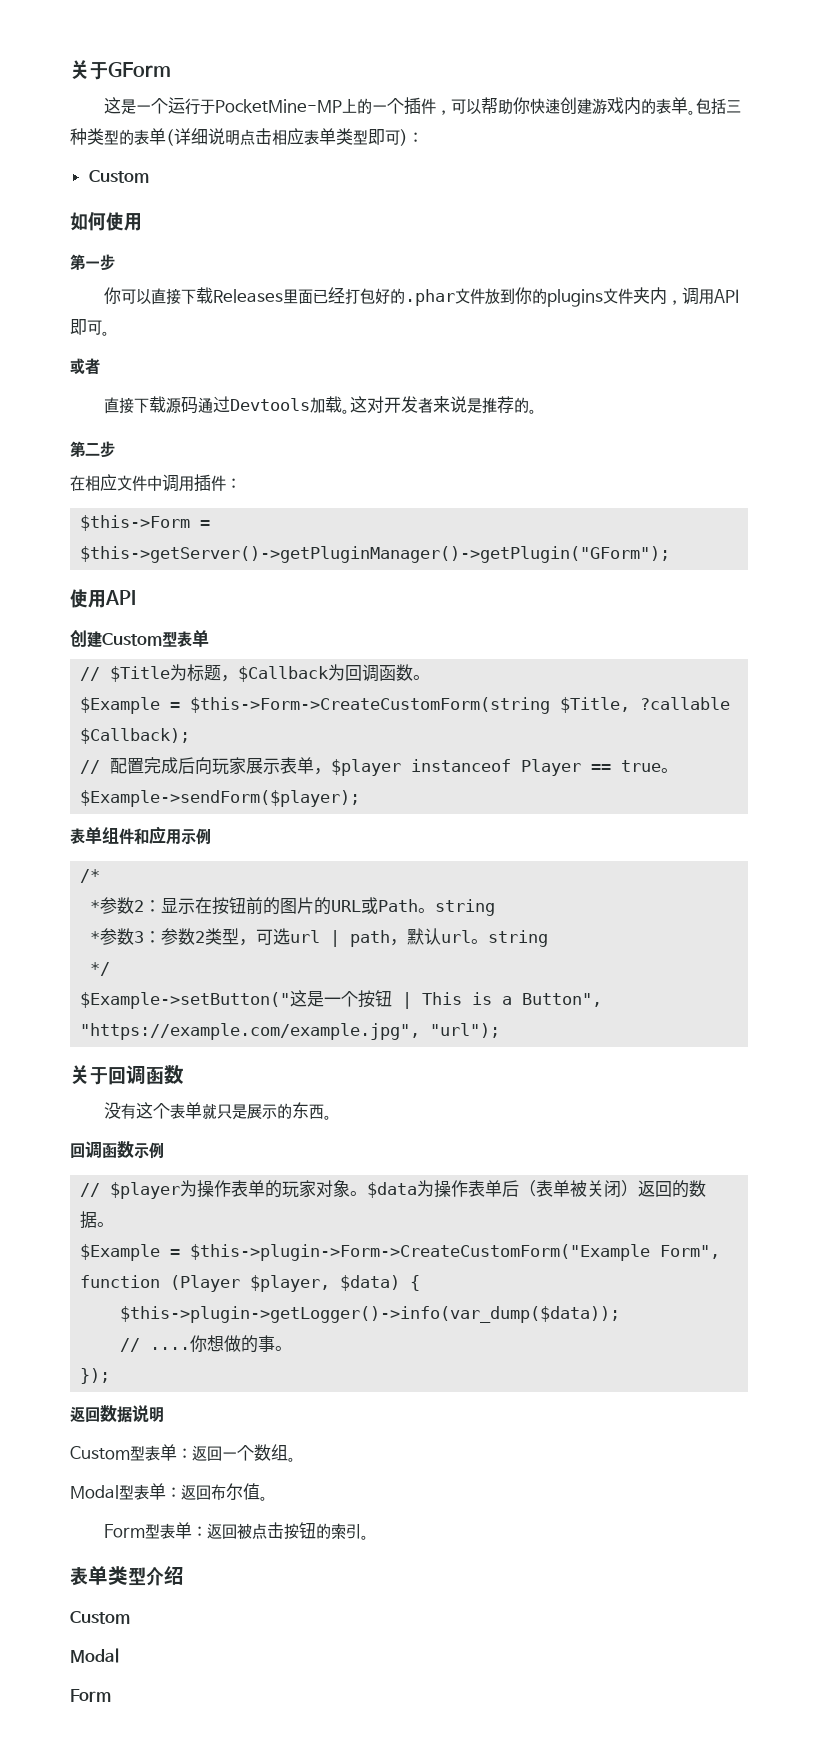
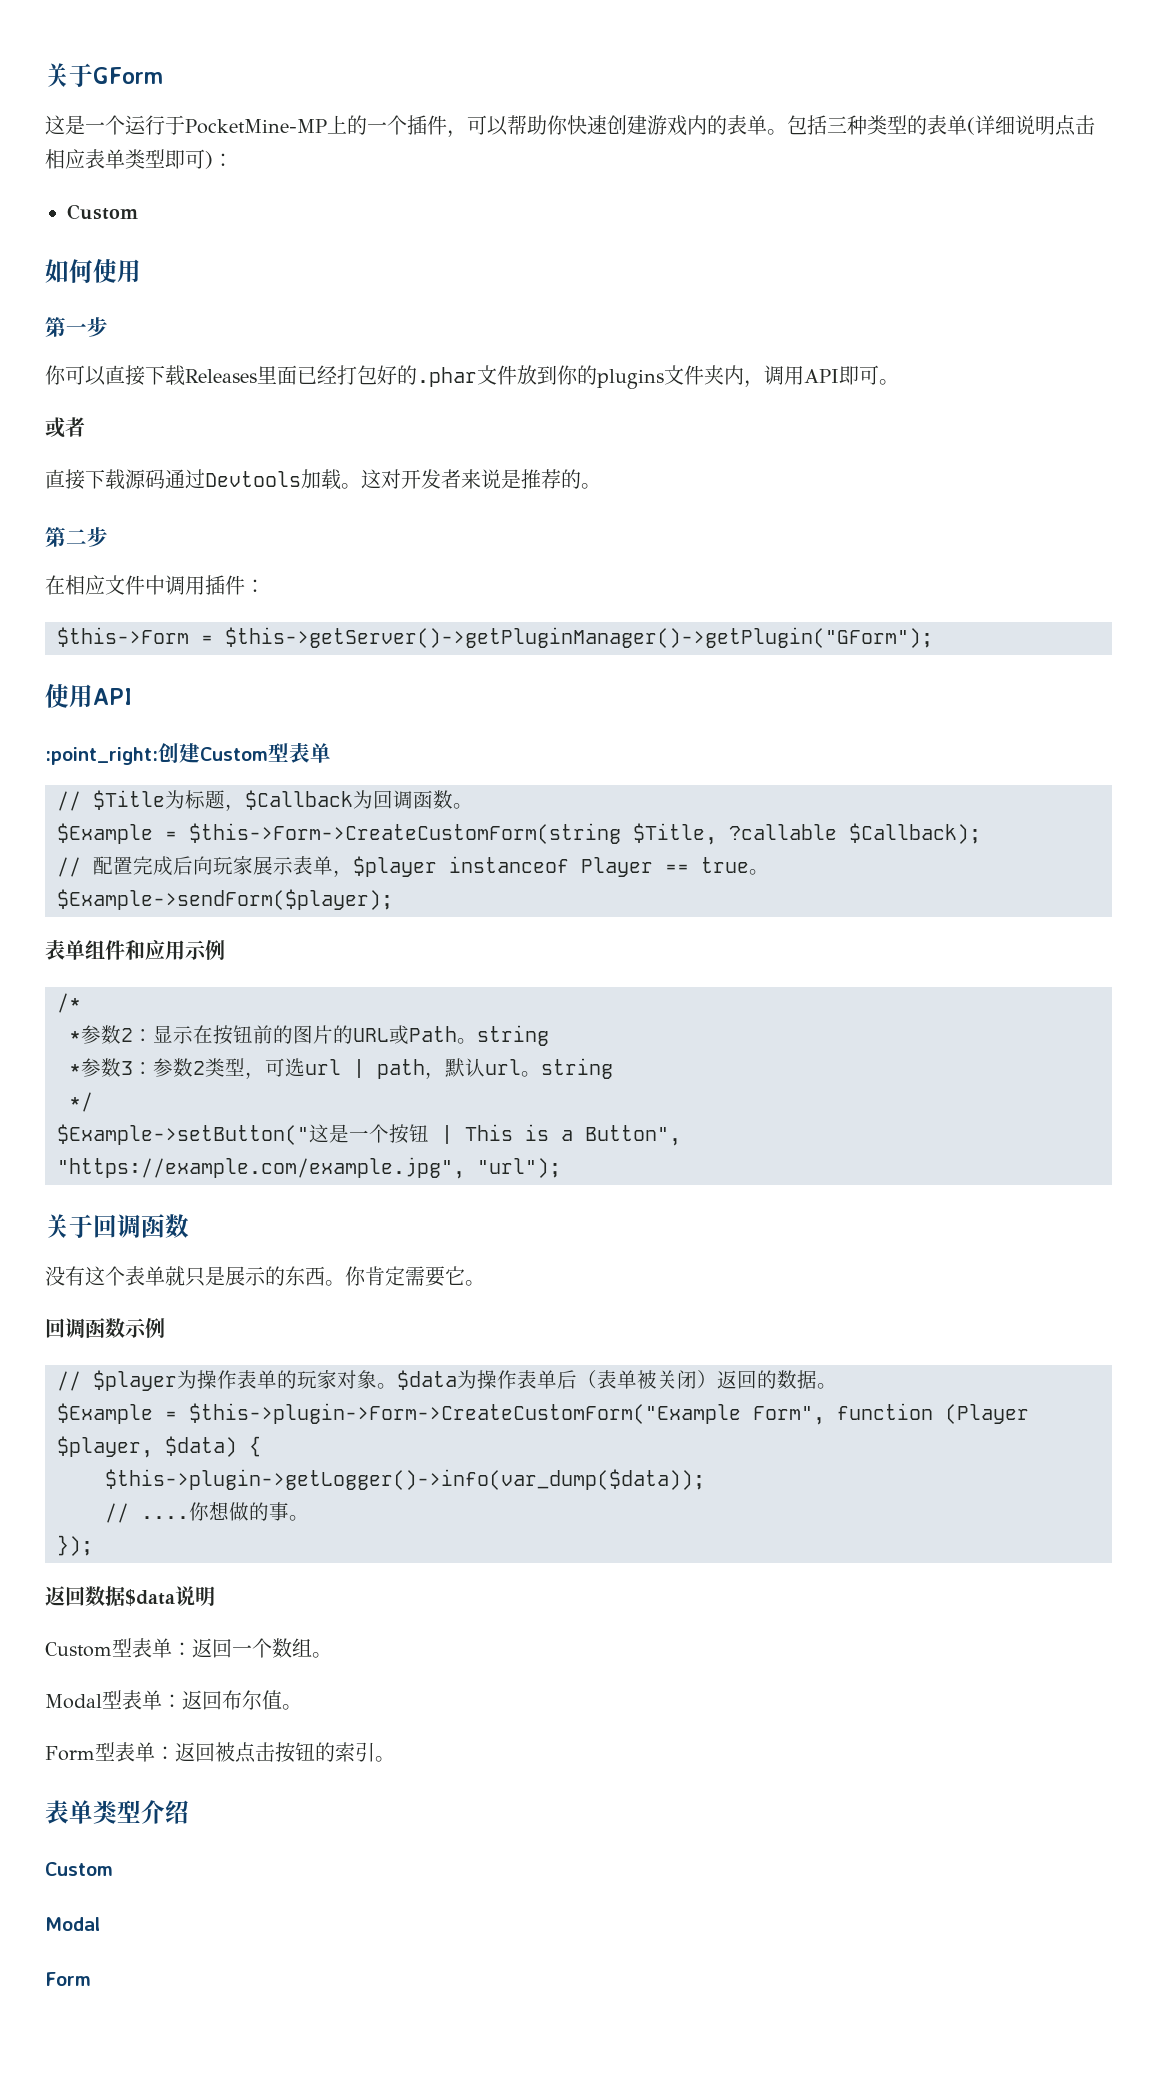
- 创建Custom型表单
+ :point_right:创建Custom型表单
+ 你肯定需要它。
- 返回数据说明
+ 返回数据$data说明

